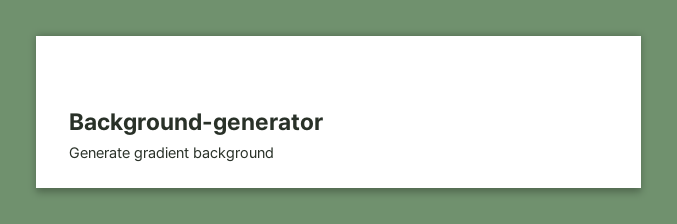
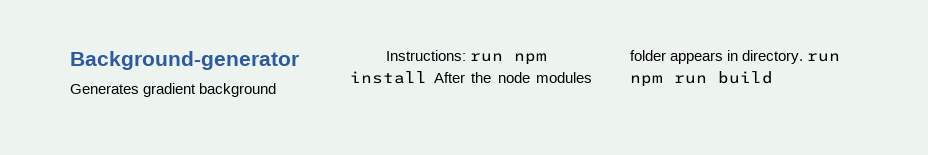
- Generate gradient background
+ Generates gradient background
+ Instructions: run npm install After the node modules folder appears in directory. run npm run build

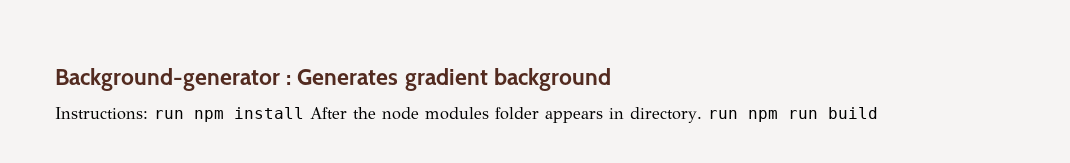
- Background-generator
- Generates gradient background
+ Background-generator : Generates gradient background

